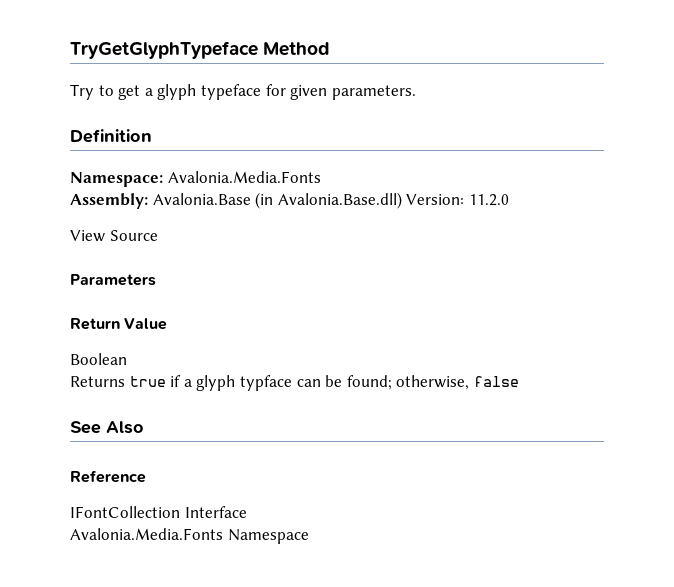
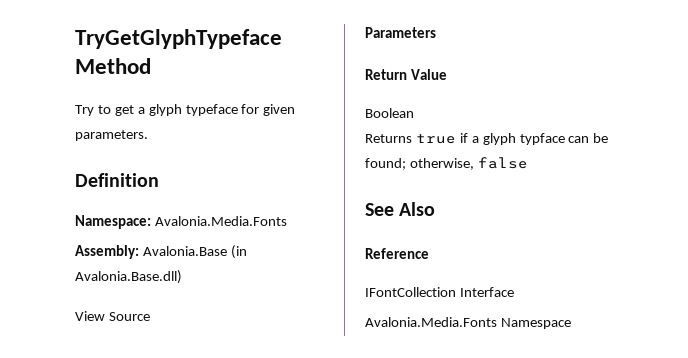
- Assembly: Avalonia.Base (in Avalonia.Base.dll) Version: 11.2.0
+ Assembly: Avalonia.Base (in Avalonia.Base.dll)

